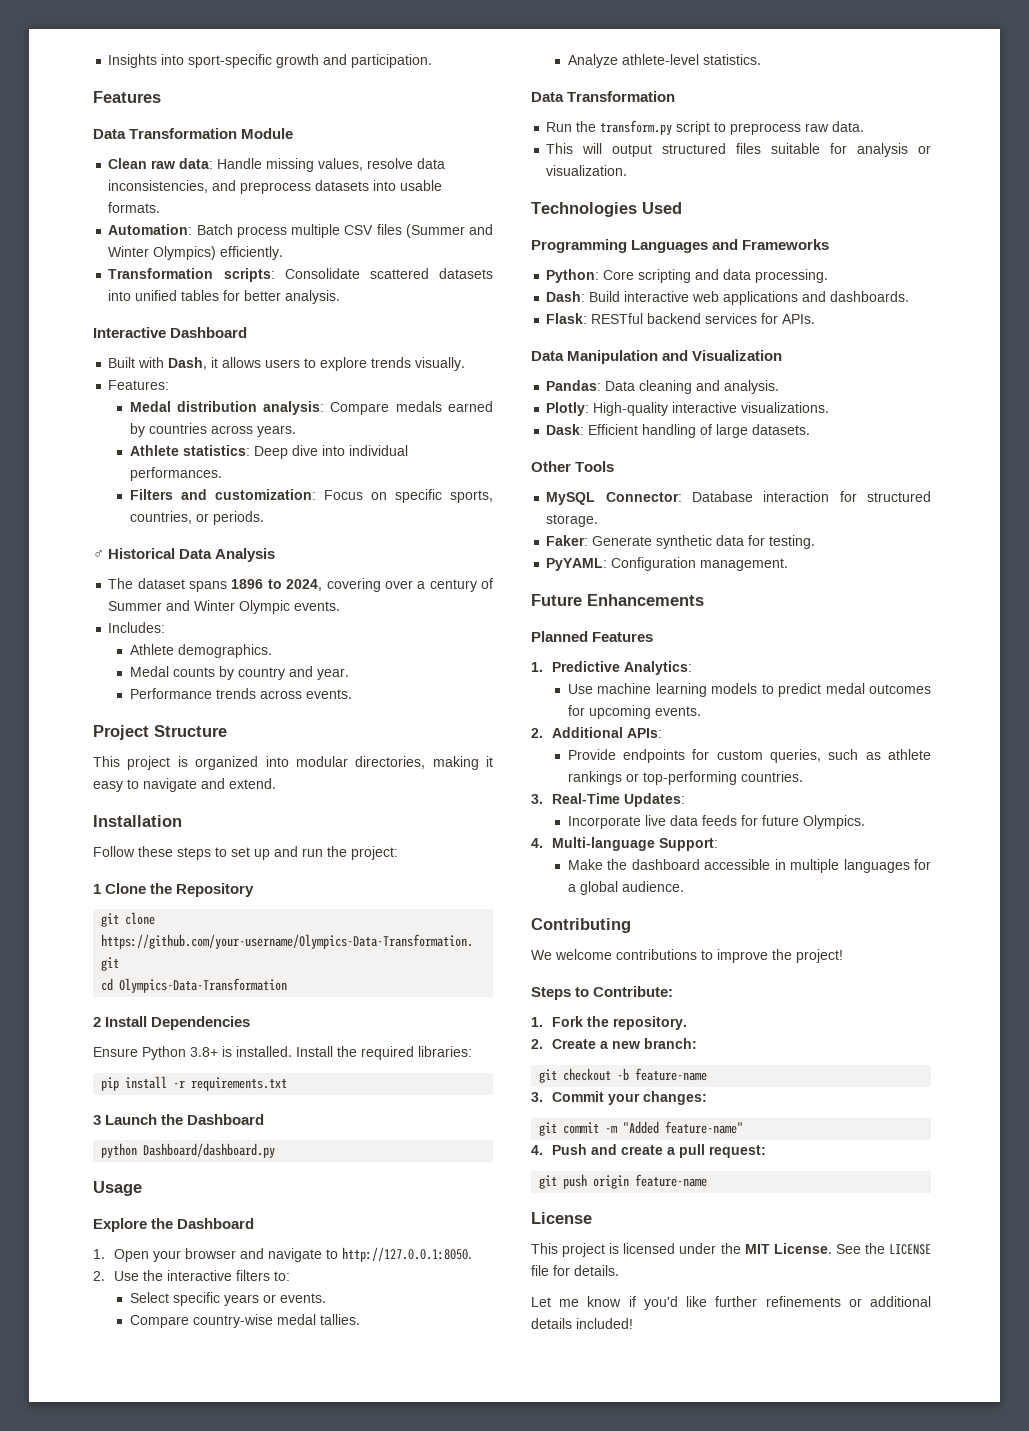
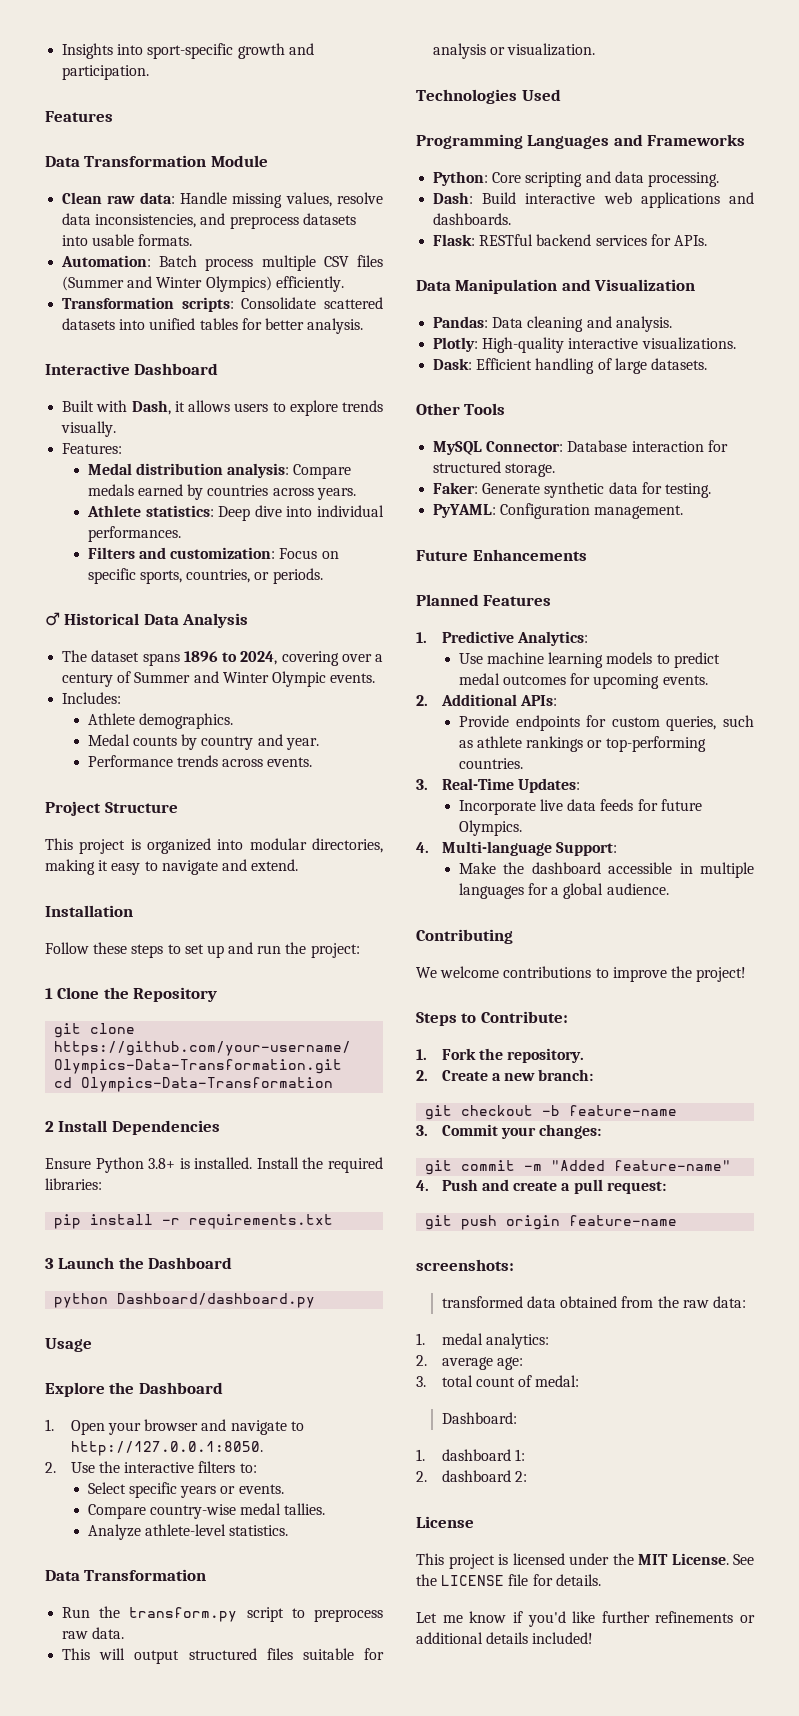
+ screenshots:
+ transformed data obtained from the raw data:
+ 1. medal analytics:
+ 2. average age:
+ 3. total count of medal:
+ Dashboard:
+ 1. dashboard 1:
+ 2. dashboard 2:

